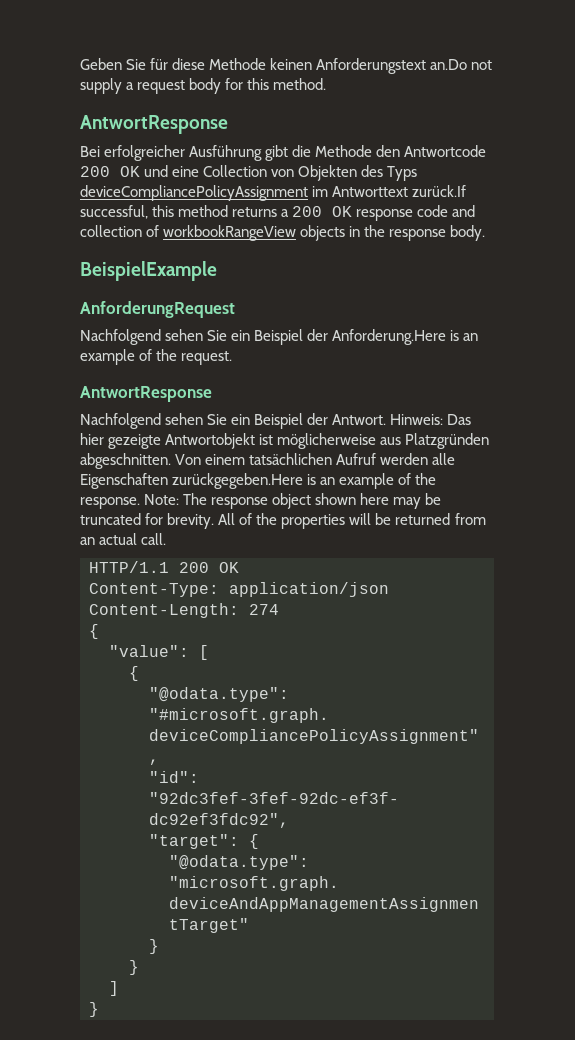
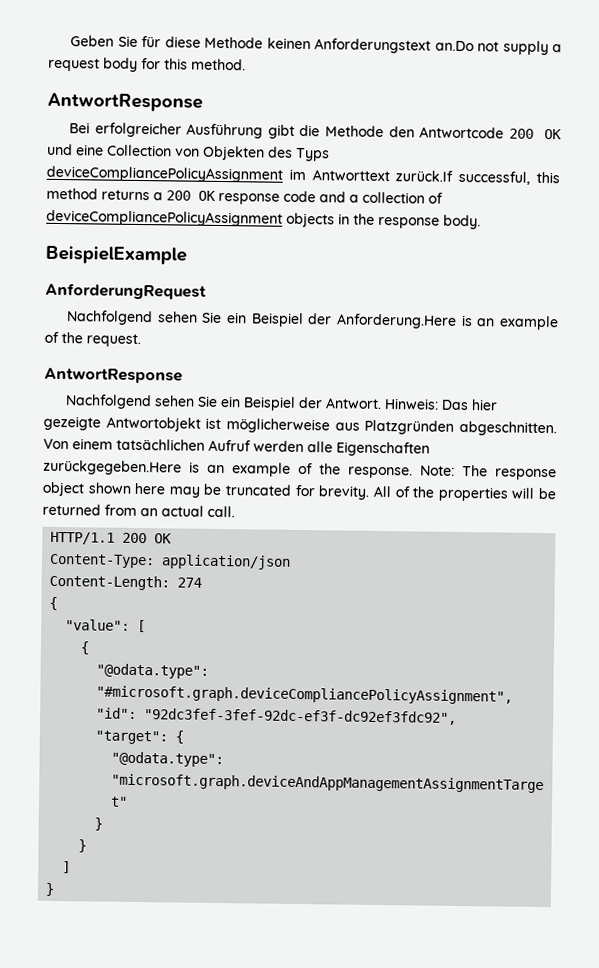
- Bei erfolgreicher Ausführung gibt die Methode den Antwortcode 200 OK und eine Collection von Objekten des Typs deviceCompliancePolicyAssignment im Antworttext zurück.If successful, this method returns a 200 OK response code and collection of workbookRangeView objects in the response body.
+ Bei erfolgreicher Ausführung gibt die Methode den Antwortcode 200 OK und eine Collection von Objekten des Typs deviceCompliancePolicyAssignment im Antworttext zurück.If successful, this method returns a 200 OK response code and a collection of deviceCompliancePolicyAssignment objects in the response body.

